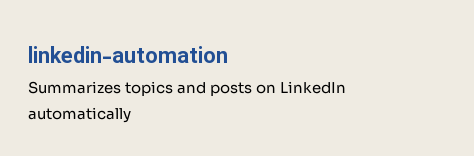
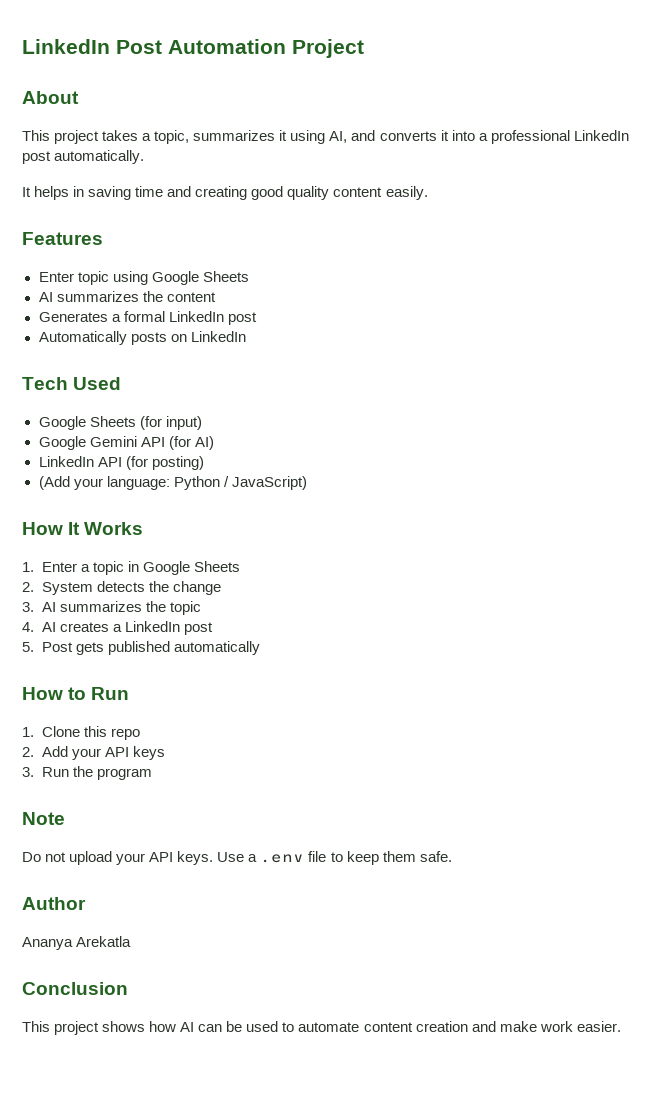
- linkedin-automation
- Summarizes topics and posts on LinkedIn automatically
+ LinkedIn Post Automation Project
+ About
+ This project takes a topic, summarizes it using AI, and converts it into a professional LinkedIn post automatically.
+ It helps in saving time and creating good quality content easily.
+ Features
+ Enter topic using Google Sheets
+ AI summarizes the content
+ Generates a formal LinkedIn post
+ Automatically posts on LinkedIn
+ Tech Used
+ Google Sheets (for input)
+ Google Gemini API (for AI)
+ LinkedIn API (for posting)
+ (Add your language: Python / JavaScript)
+ How It Works
+ 1. Enter a topic in Google Sheets
+ 2. System detects the change
+ 3. AI summarizes the topic
+ 4. AI creates a LinkedIn post
+ 5. Post gets published automatically
+ How to Run
+ 1. Clone this repo
+ 2. Add your API keys
+ 3. Run the program
+ Note
+ Do not upload your API keys. Use a .env file to keep them safe.
+ Author
+ Ananya Arekatla
+ Conclusion
+ This project shows how AI can be used to automate content creation and make work easier.

